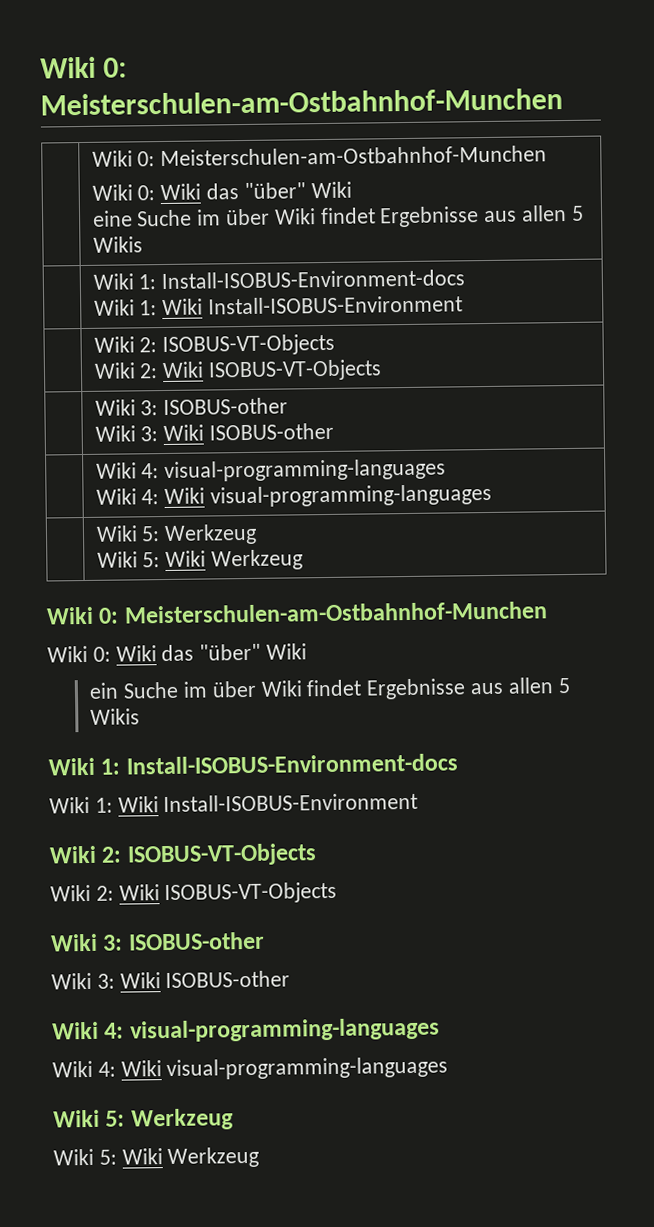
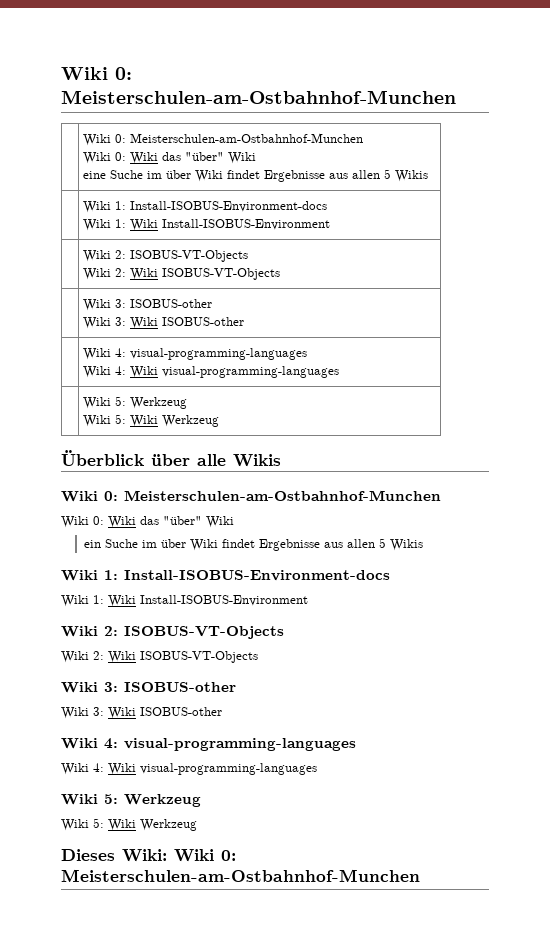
+ Überblick über alle Wikis
+ Dieses Wiki: Wiki 0: Meisterschulen-am-Ostbahnhof-Munchen

